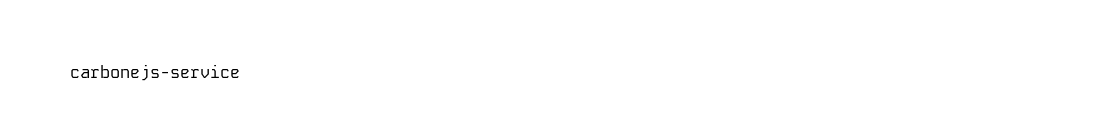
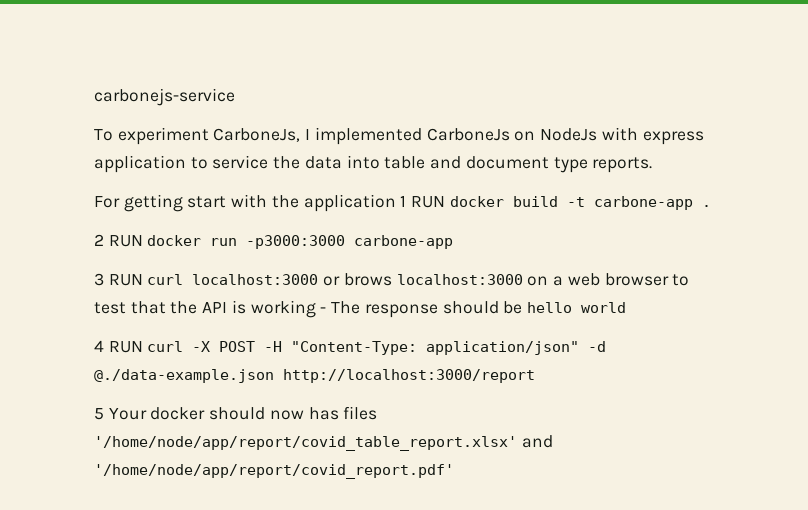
+ To experiment CarboneJs, I implemented CarboneJs on NodeJs with express application to service the data into table and document type reports.
+ For getting start with the application 1 RUN docker build -t carbone-app .
+ 2 RUN docker run -p3000:3000 carbone-app
+ 3 RUN curl localhost:3000 or brows localhost:3000 on a web browser to test that the API is working - The response should be hello world
+ 4 RUN curl -X POST -H "Content-Type: application/json" -d @./data-example.json http://localhost:3000/report
+ 5 Your docker should now has files '/home/node/app/report/covid_table_report.xlsx' and '/home/node/app/report/covid_report.pdf'

